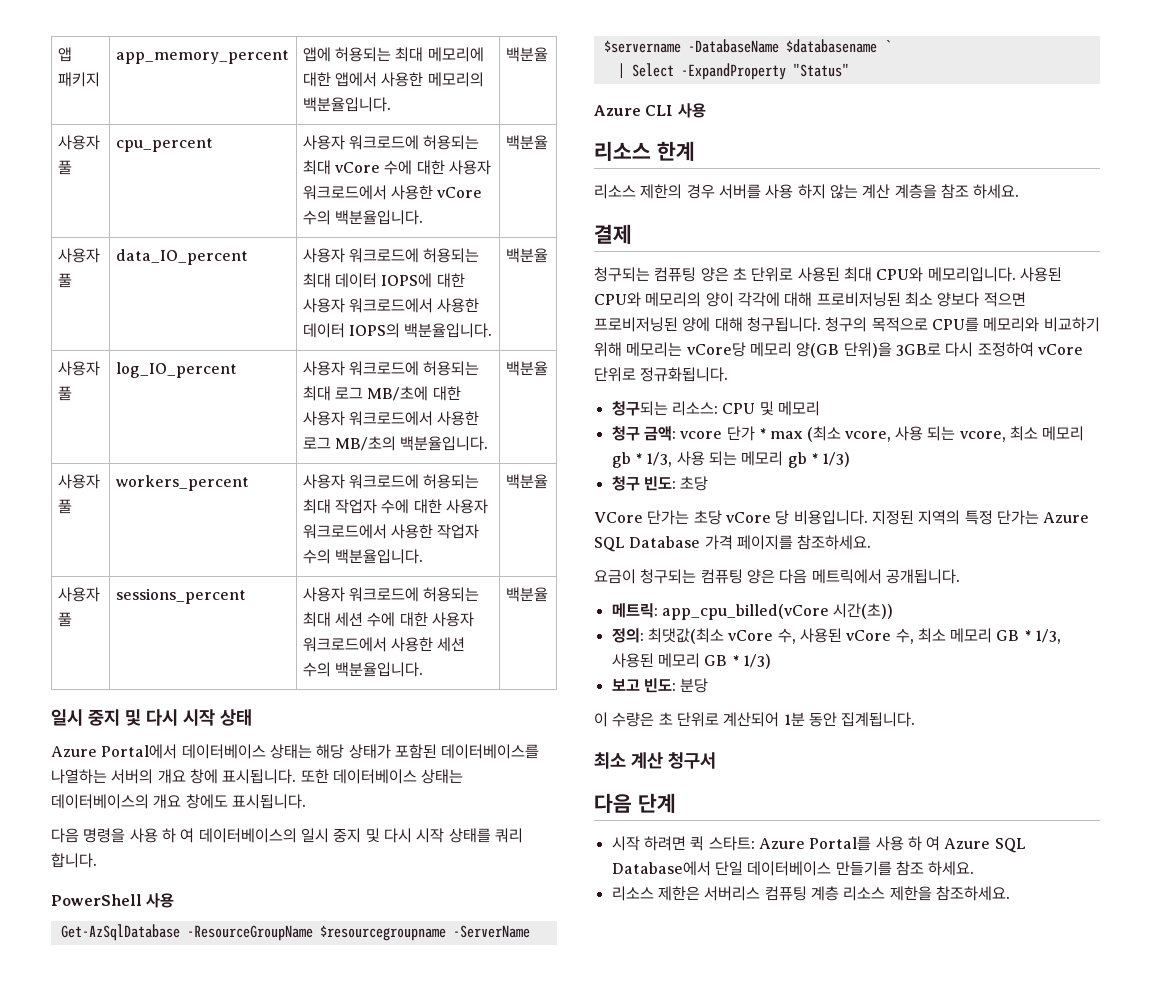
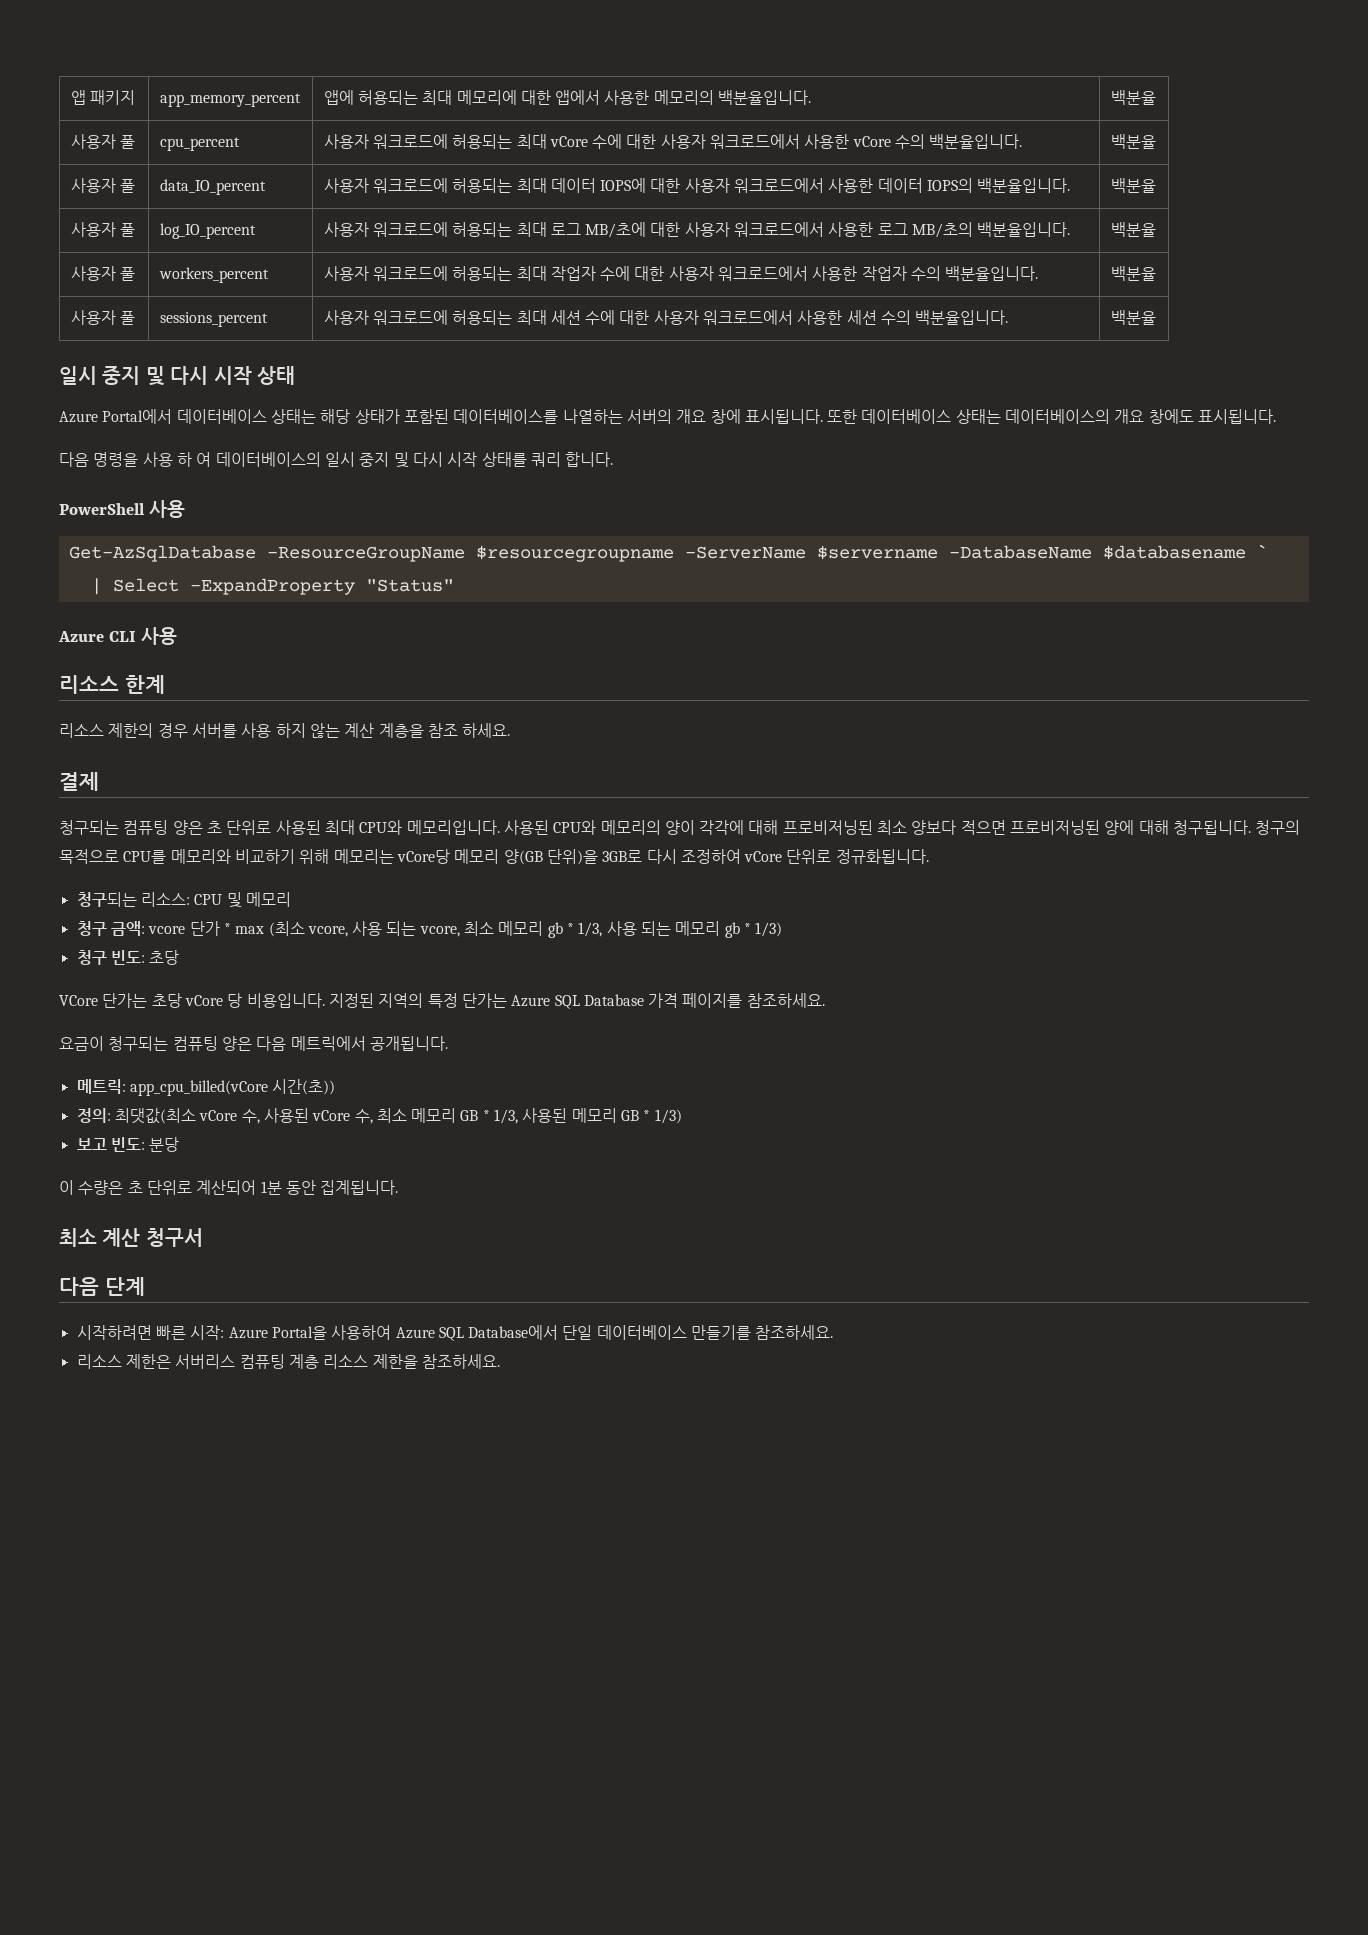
- 시작 하려면 퀵 스타트: Azure Portal를 사용 하 여 Azure SQL Database에서 단일 데이터베이스 만들기를 참조 하세요.
+ 시작하려면 빠른 시작: Azure Portal을 사용하여 Azure SQL Database에서 단일 데이터베이스 만들기를 참조하세요.

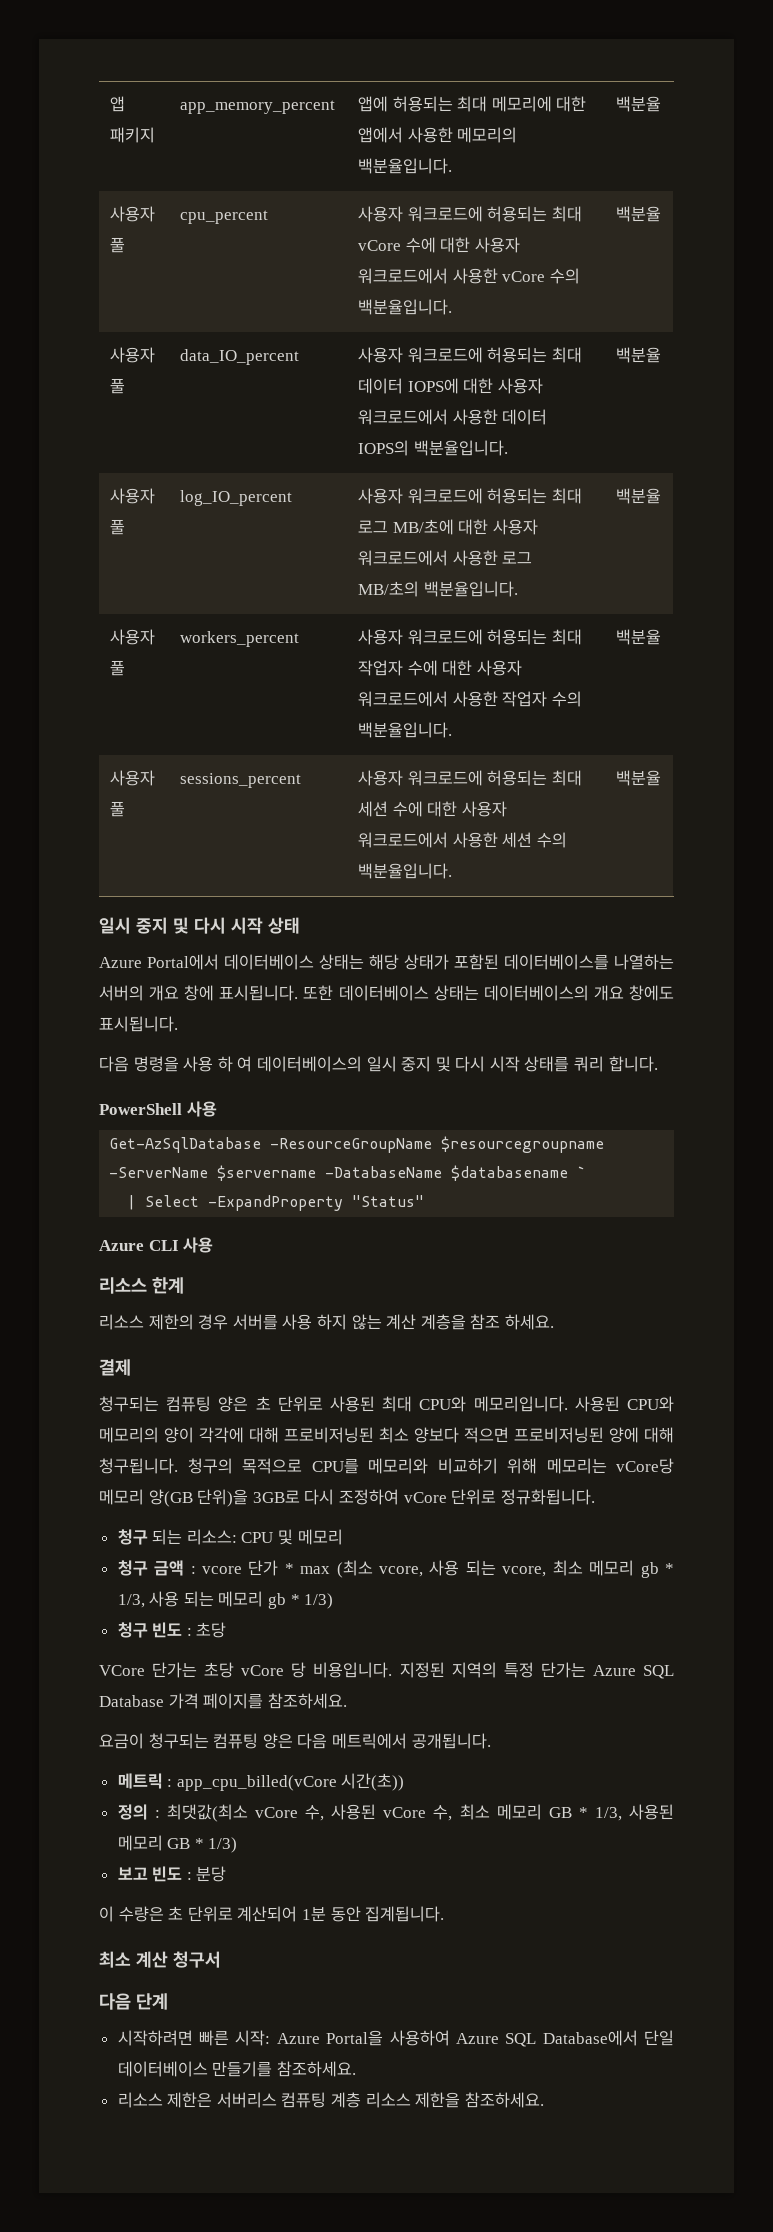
- 청구되는 리소스: CPU 및 메모리
+ 청구 되는 리소스: CPU 및 메모리
- 청구 금액: vcore 단가 * max (최소 vcore, 사용 되는 vcore, 최소 메모리 gb * 1/3, 사용 되는 메모리 gb * 1/3)
+ 청구 금액 : vcore 단가 * max (최소 vcore, 사용 되는 vcore, 최소 메모리 gb * 1/3, 사용 되는 메모리 gb * 1/3)
- 청구 빈도: 초당
+ 청구 빈도 : 초당
- 메트릭: app_cpu_billed(vCore 시간(초))
+ 메트릭 : app_cpu_billed(vCore 시간(초))
- 정의: 최댓값(최소 vCore 수, 사용된 vCore 수, 최소 메모리 GB * 1/3, 사용된 메모리 GB * 1/3)
+ 정의 : 최댓값(최소 vCore 수, 사용된 vCore 수, 최소 메모리 GB * 1/3, 사용된 메모리 GB * 1/3)
- 보고 빈도: 분당
+ 보고 빈도 : 분당

